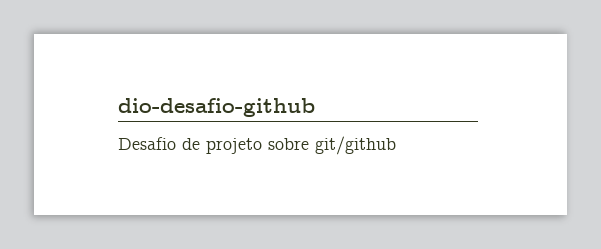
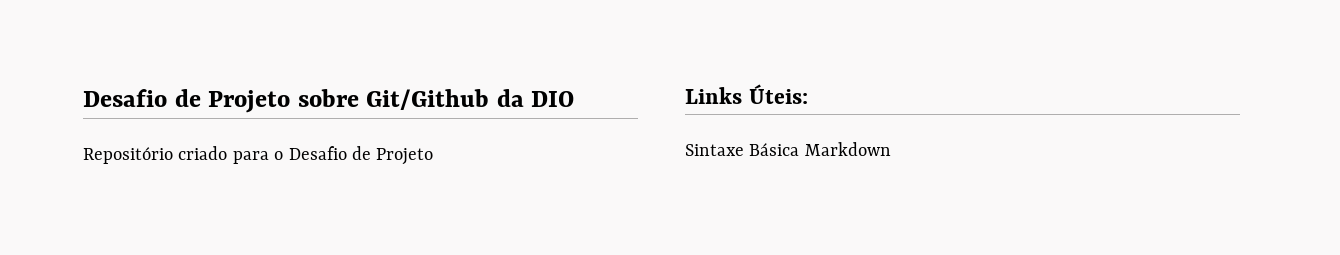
- dio-desafio-github
- Desafio de projeto sobre git/github
+ Desafio de Projeto sobre Git/Github da DIO
+ Repositório criado para o Desafio de Projeto
+ Links Úteis:
+ Sintaxe Básica Markdown

